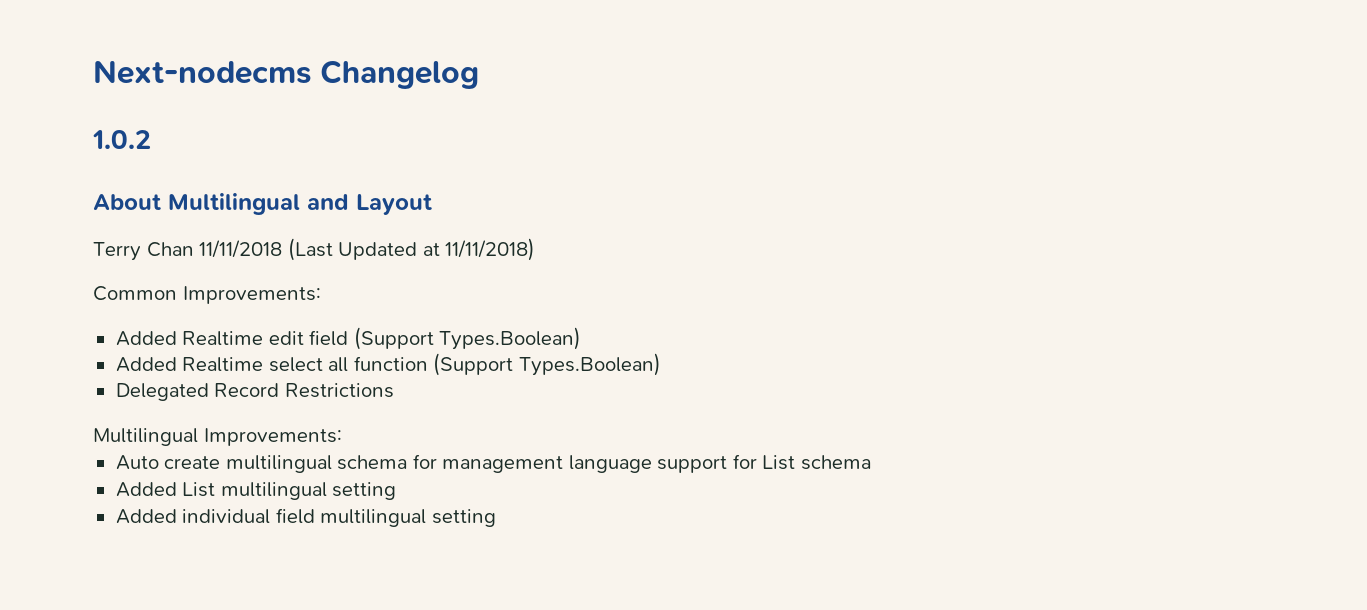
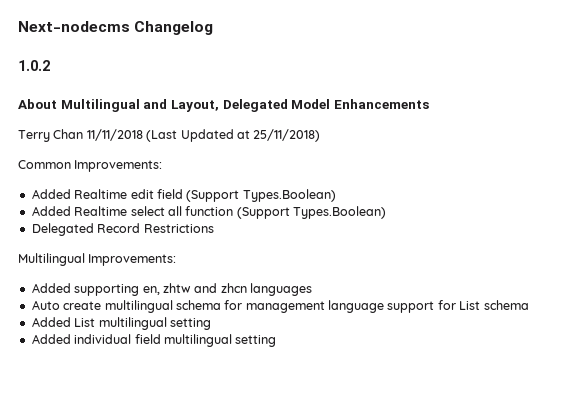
- About Multilingual and Layout
+ About Multilingual and Layout, Delegated Model Enhancements
- Terry Chan 11/11/2018 (Last Updated at 11/11/2018)
+ Terry Chan 11/11/2018 (Last Updated at 25/11/2018)
+ Added supporting en, zhtw and zhcn languages

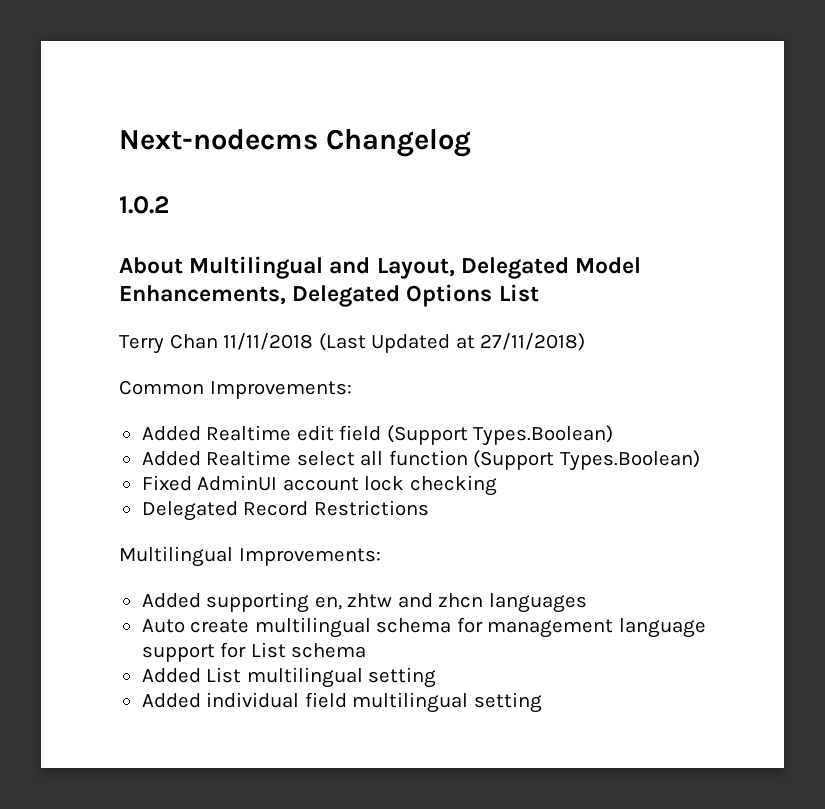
- About Multilingual and Layout, Delegated Model Enhancements
+ About Multilingual and Layout, Delegated Model Enhancements, Delegated Options List
- Terry Chan 11/11/2018 (Last Updated at 25/11/2018)
+ Terry Chan 11/11/2018 (Last Updated at 27/11/2018)
+ Fixed AdminUI account lock checking

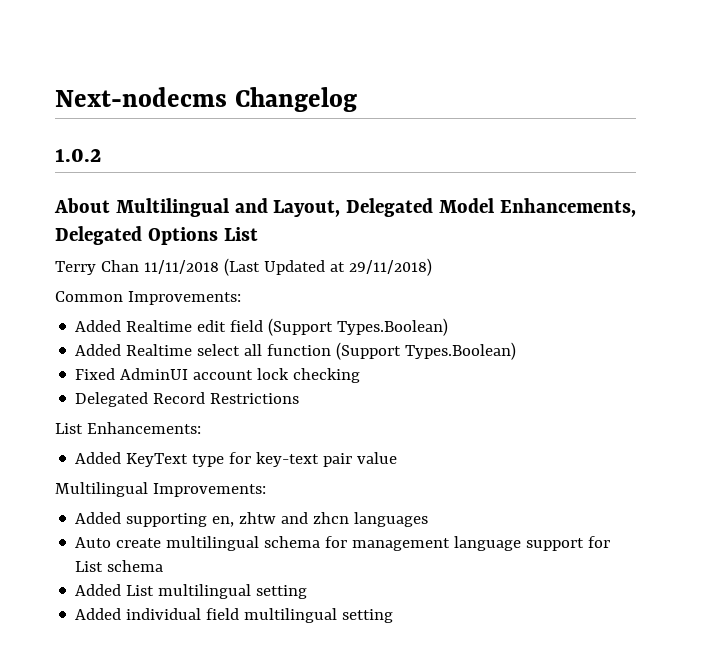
- Terry Chan 11/11/2018 (Last Updated at 27/11/2018)
+ Terry Chan 11/11/2018 (Last Updated at 29/11/2018)
+ List Enhancements:
+ Added KeyText type for key-text pair value

